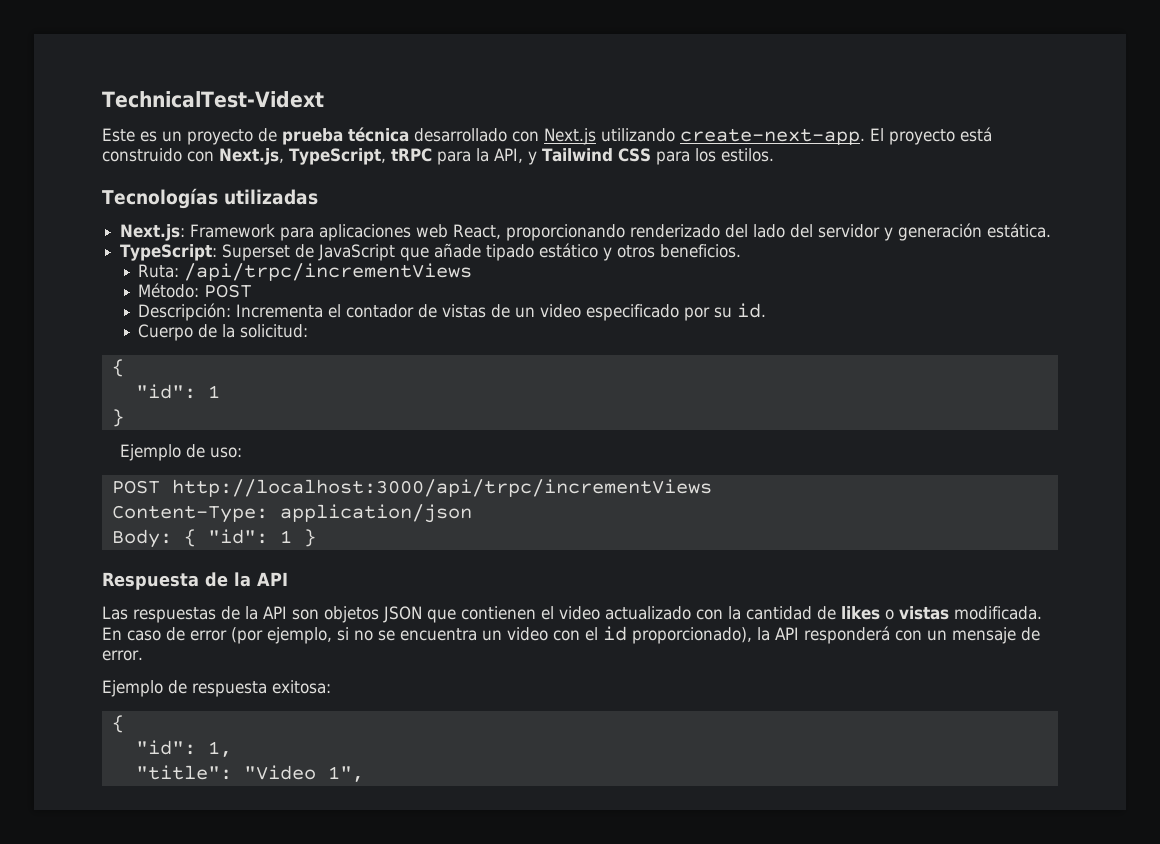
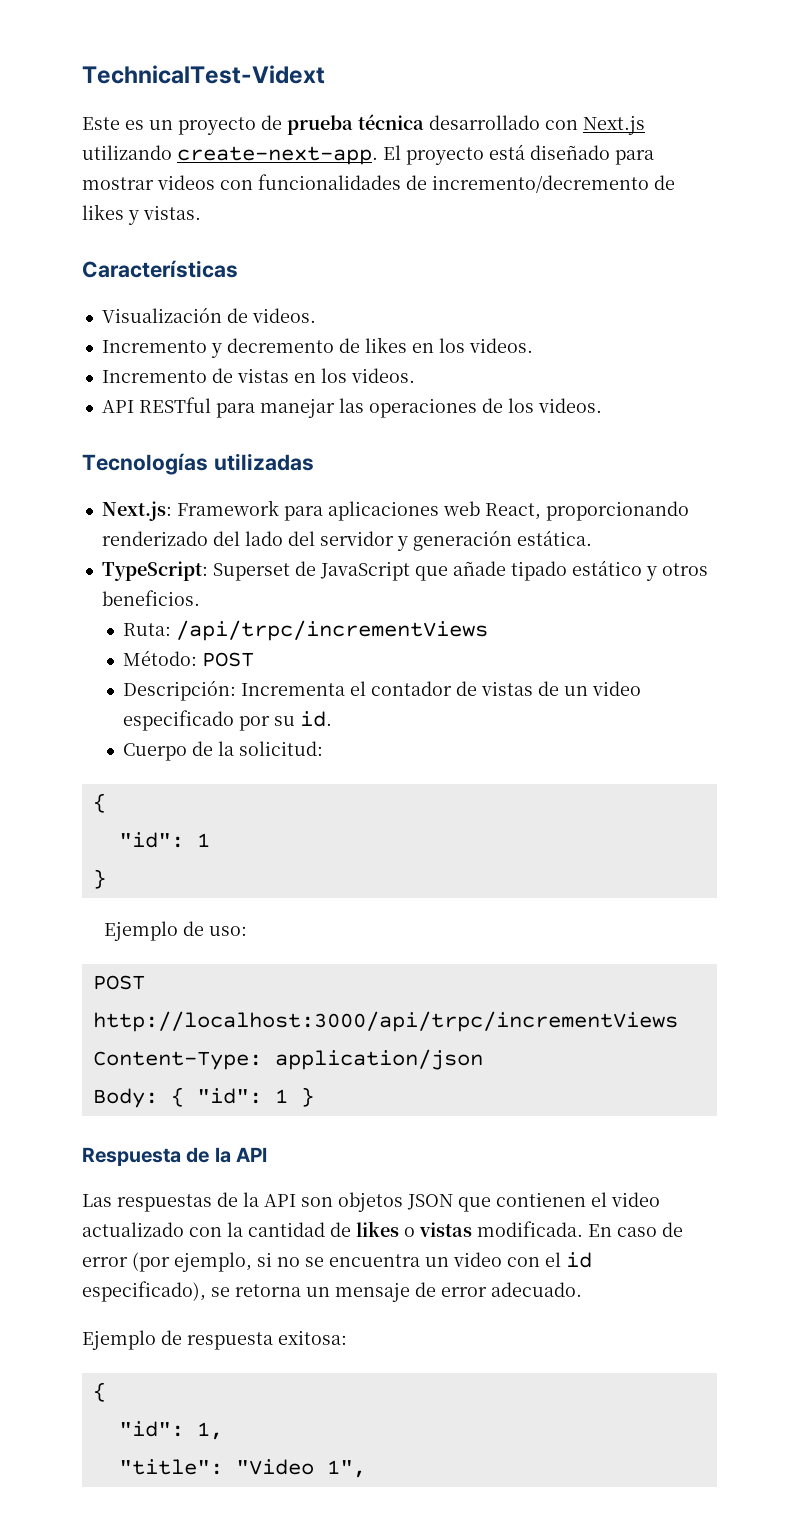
- El proyecto está construido con Next.js, TypeScript, tRPC para la API, y Tailwind CSS para los estilos.
+ El proyecto está diseñado para mostrar videos con funcionalidades de incremento/decremento de likes y vistas.
+ Características
+ Visualización de videos.
+ Incremento y decremento de likes en los videos.
+ Incremento de vistas en los videos.
+ API RESTful para manejar las operaciones de los videos.
- En caso de error (por ejemplo, si no se encuentra un video con el id proporcionado), la API responderá con un mensaje de error.
+ En caso de error (por ejemplo, si no se encuentra un video con el id especificado), se retorna un mensaje de error adecuado.

